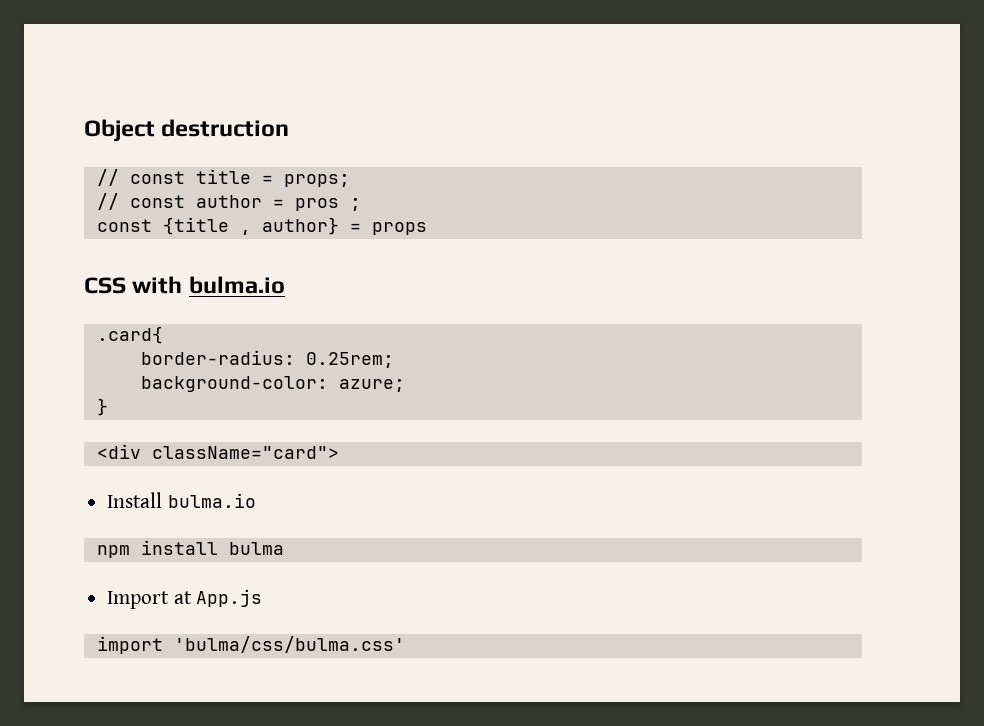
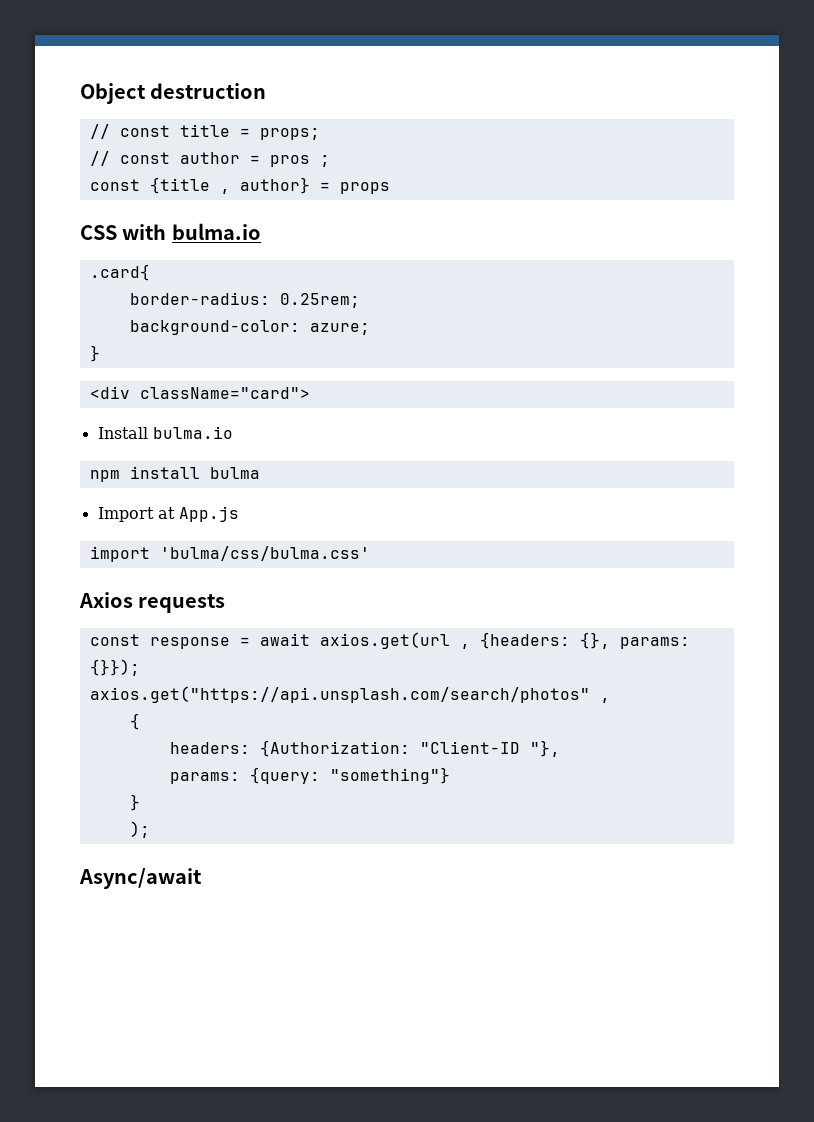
+ Axios requests
+ const response = await axios.get(url , {headers: {}, params: {}});
+ axios.get("https://api.unsplash.com/search/photos" ,
+ {
+ headers: {Authorization: "Client-ID "},
+ params: {query: "something"}
+ }
+ );
+ Async/await

